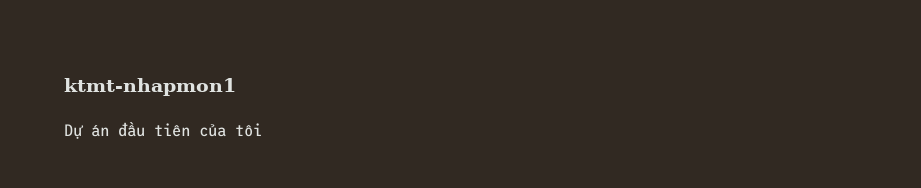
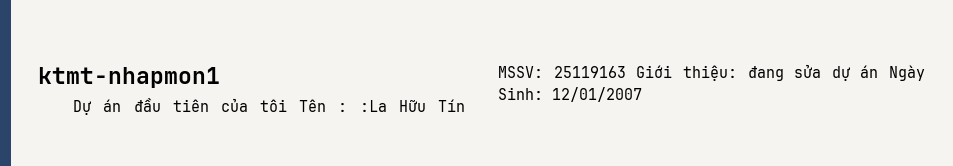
- Dự án đầu tiên của tôi
+ Dự án đầu tiên của tôi Tên : :La Hữu Tín MSSV: 25119163 Giới thiệu: đang sửa dự án Ngày Sinh: 12/01/2007

